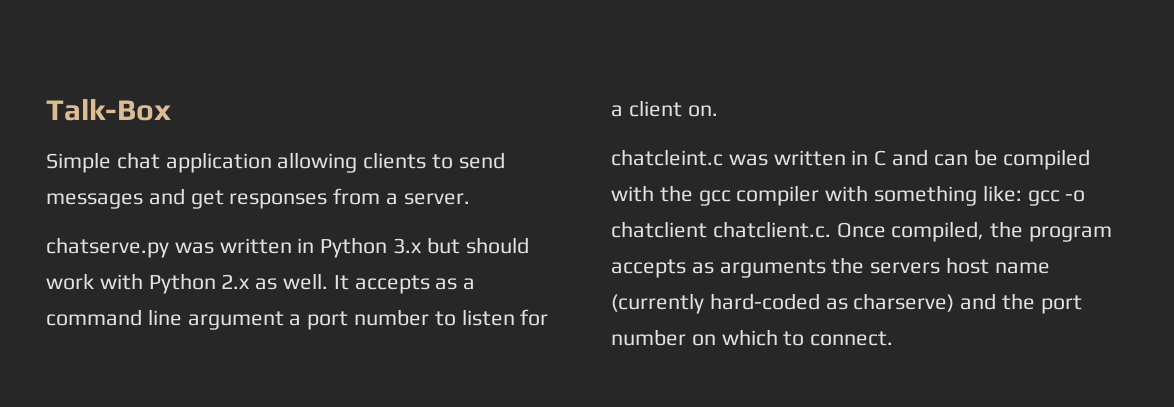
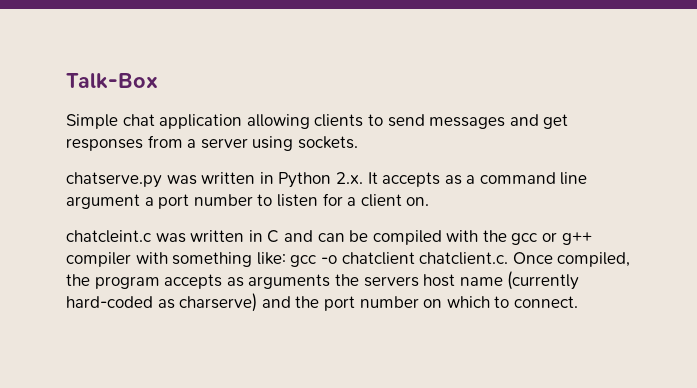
- Simple chat application allowing clients to send messages and get responses from a server.
+ Simple chat application allowing clients to send messages and get responses from a server using sockets.
- chatserve.py was written in Python 3.x but should work with Python 2.x as well. It accepts as a command line argument a port number to listen for a client on.
+ chatserve.py was written in Python 2.x. It accepts as a command line argument a port number to listen for a client on.
- chatcleint.c was written in C and can be compiled with the gcc compiler with something like: gcc -o chatclient chatclient.c. Once compiled, the program accepts as arguments the servers host name (currently hard-coded as charserve) and the port number on which to connect.
+ chatcleint.c was written in C and can be compiled with the gcc or g++ compiler with something like: gcc -o chatclient chatclient.c. Once compiled, the program accepts as arguments the servers host name (currently hard-coded as charserve) and the port number on which to connect.

